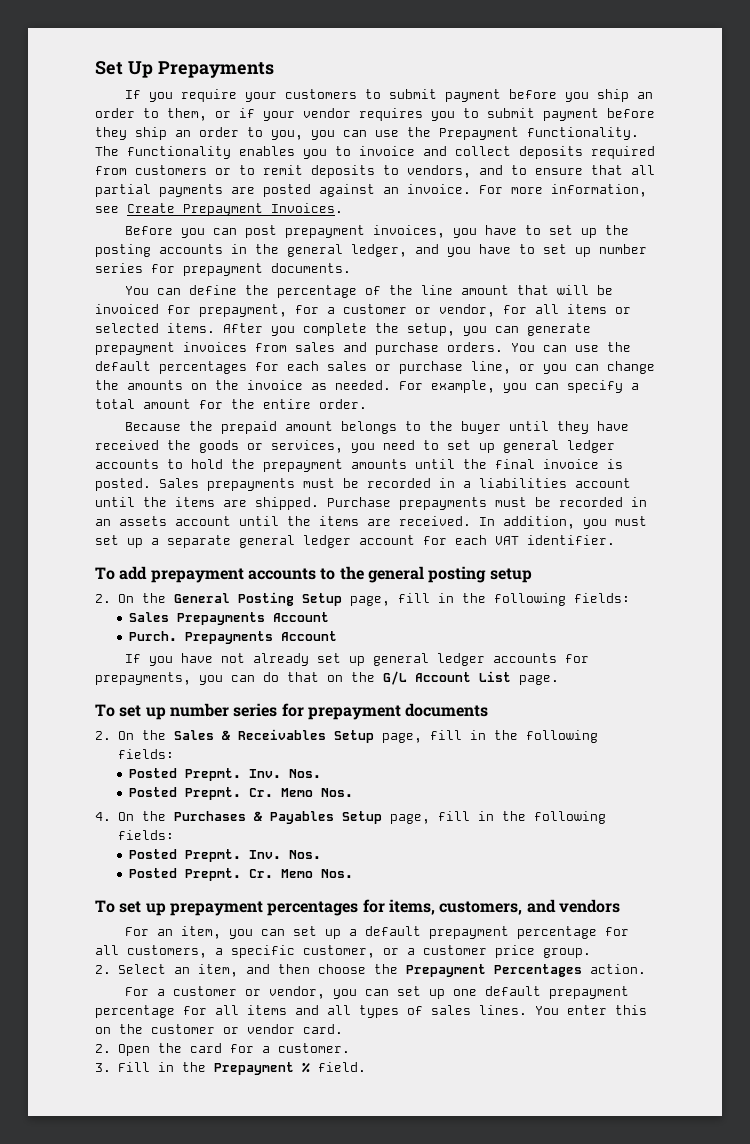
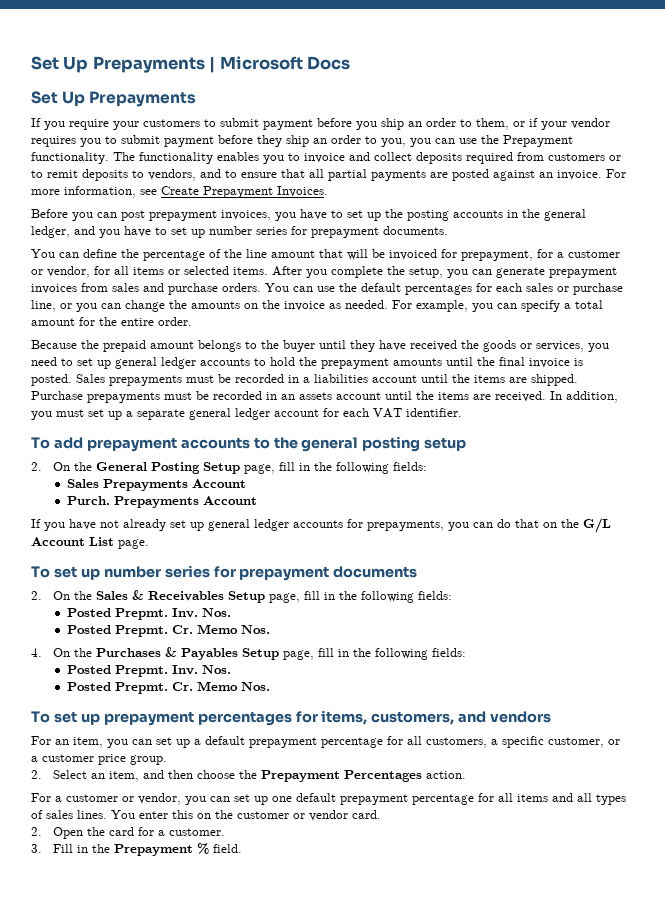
+ Set Up Prepayments | Microsoft Docs

